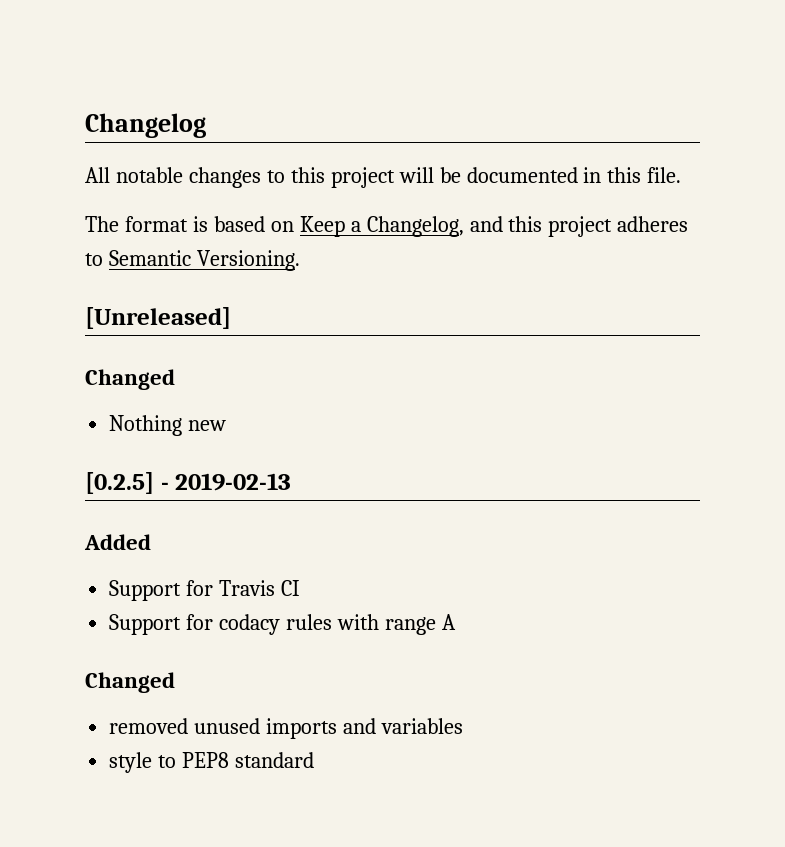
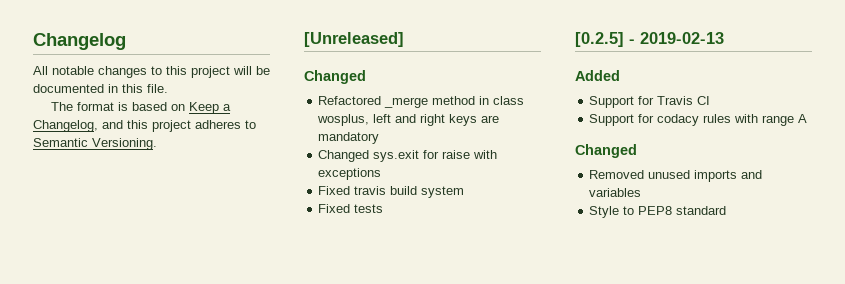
- Nothing new
+ Refactored _merge method in class wosplus, left and right keys are mandatory
+ Changed sys.exit for raise with exceptions
+ Fixed travis build system
+ Fixed tests
- removed unused imports and variables
+ Removed unused imports and variables
- style to PEP8 standard
+ Style to PEP8 standard

